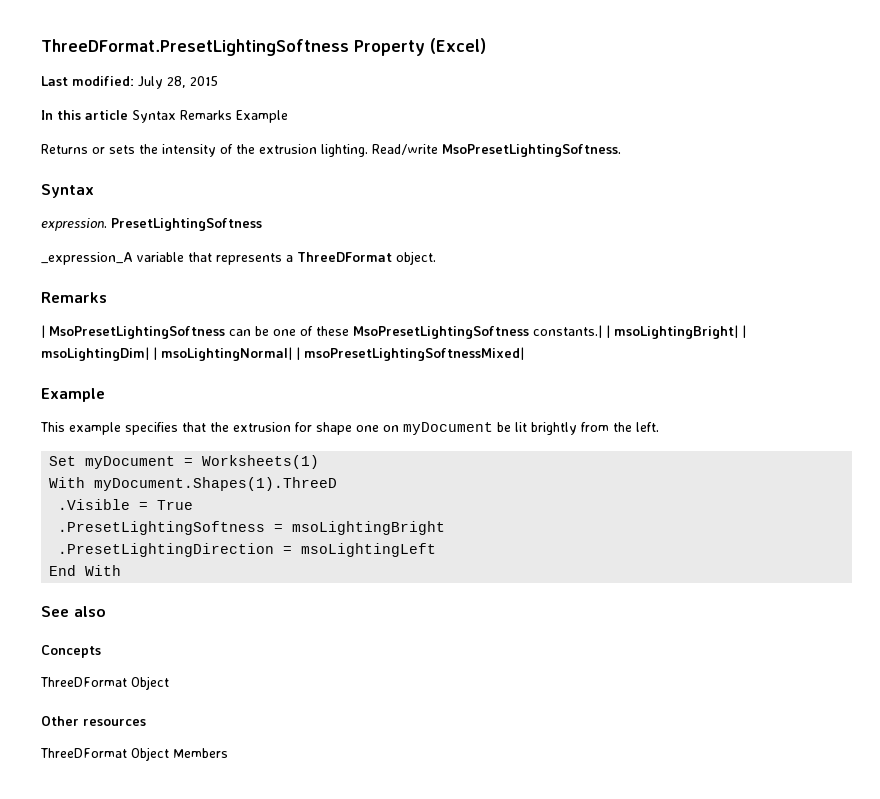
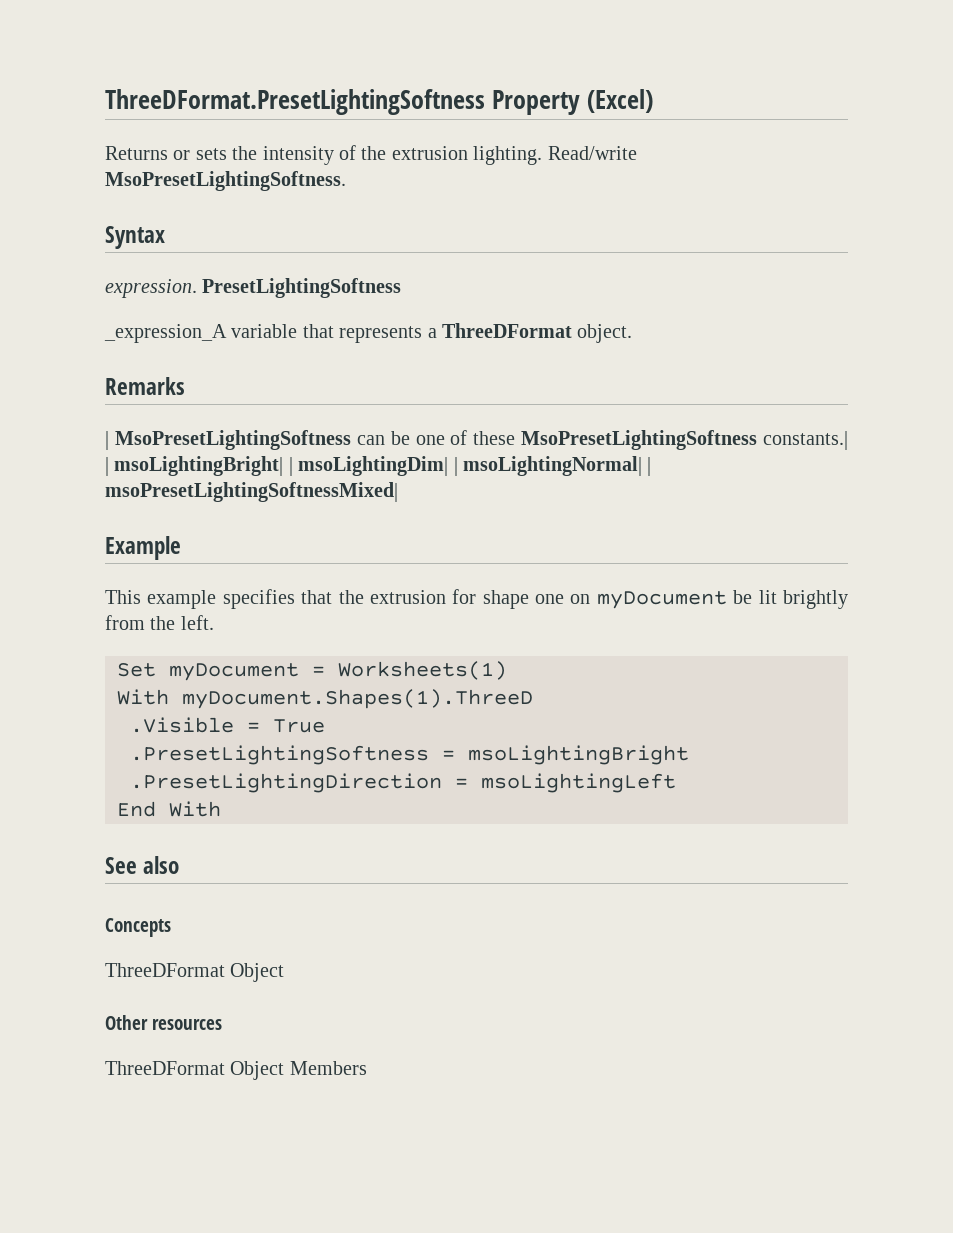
- Last modified: July 28, 2015
- In this article Syntax Remarks Example

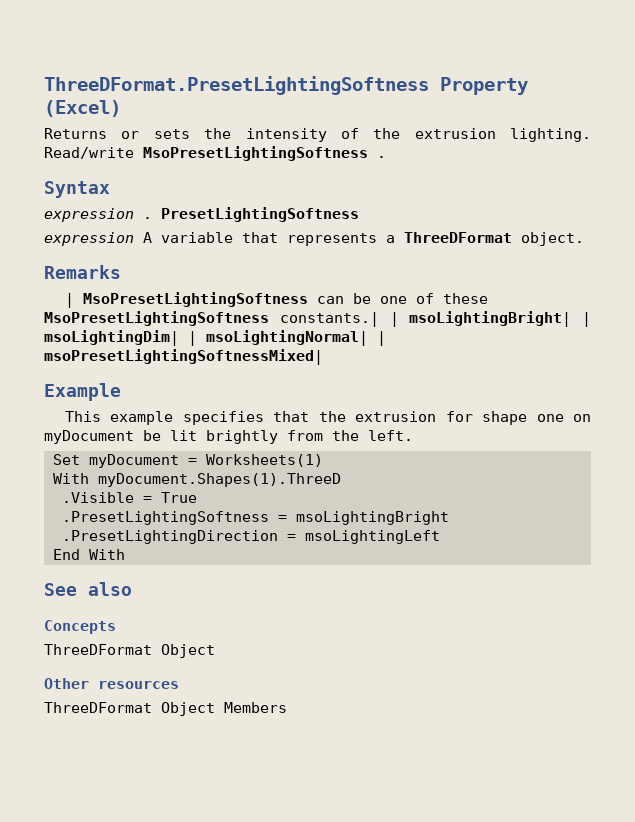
- Read/write MsoPresetLightingSoftness.
+ Read/write MsoPresetLightingSoftness .
- expression.
+ expression .
- _expression_A variable that represents a ThreeDFormat object.
+ expression A variable that represents a ThreeDFormat object.

